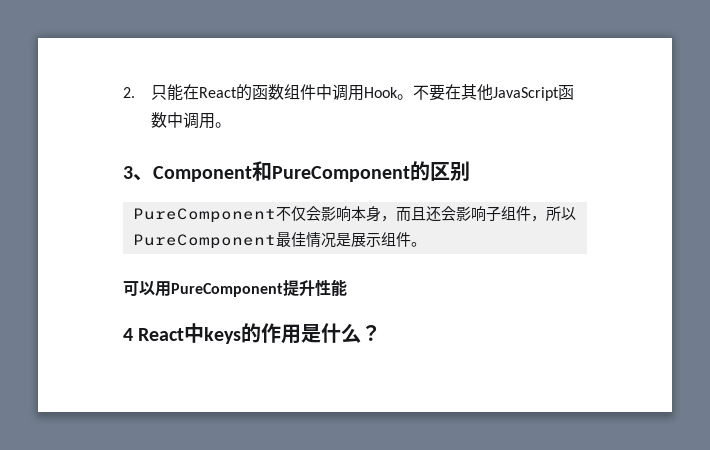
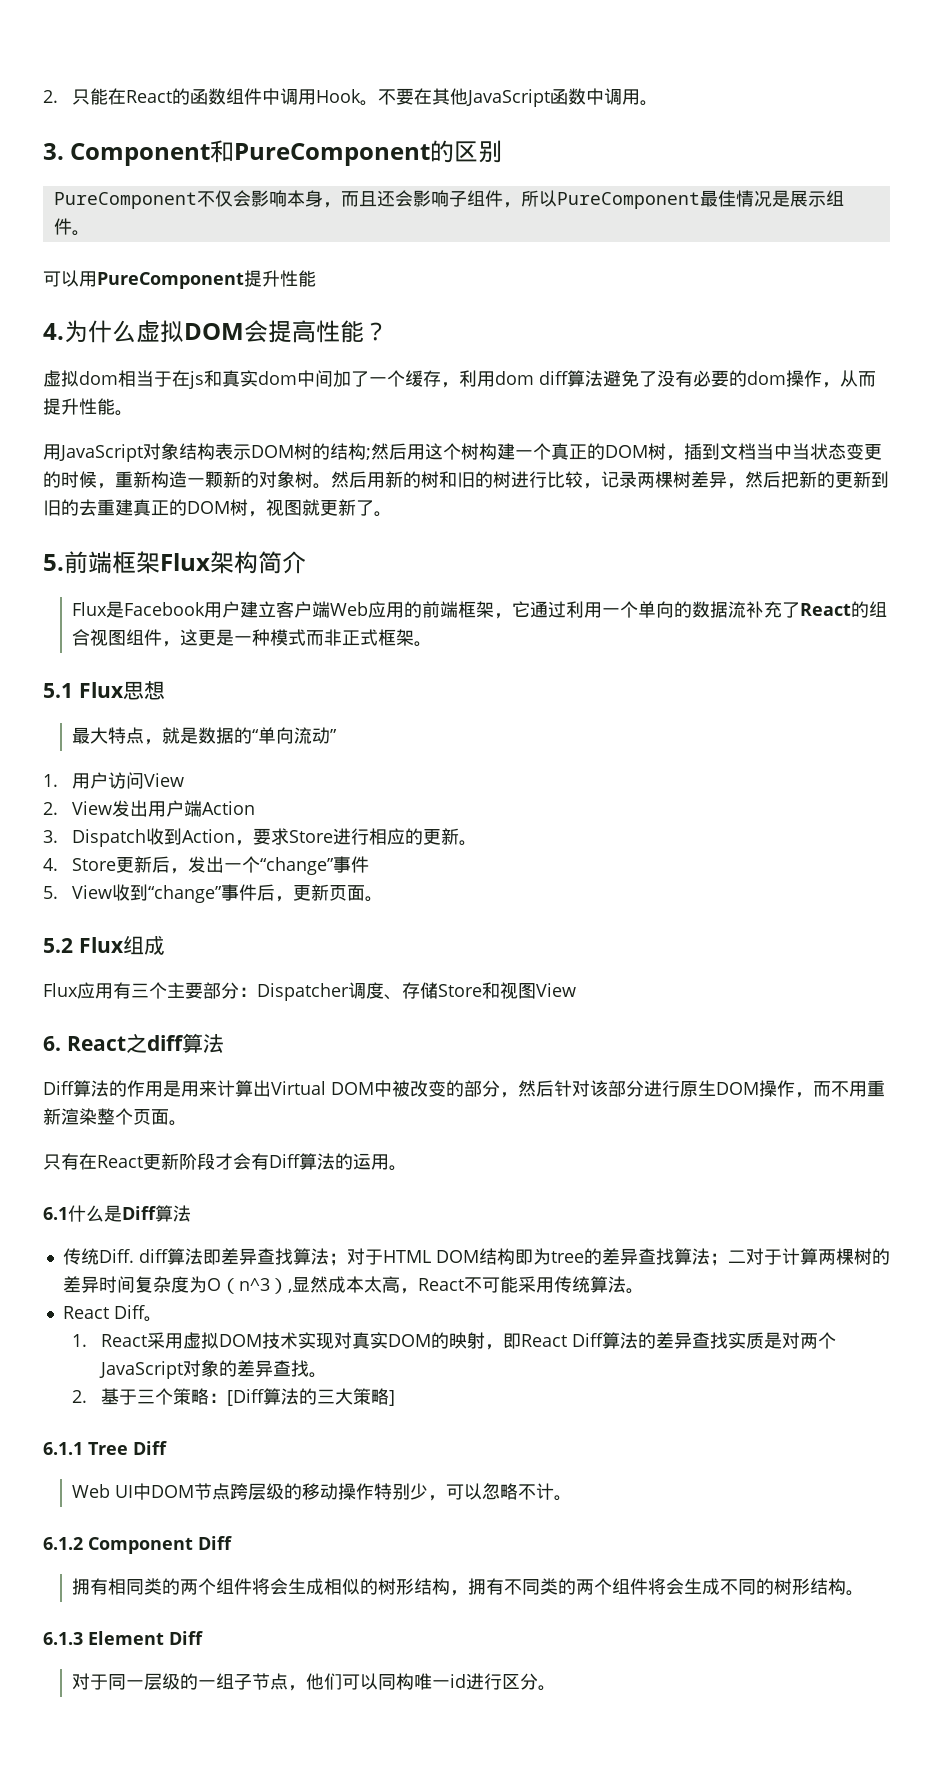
- 3、Component和PureComponent的区别
+ 3. Component和PureComponent的区别
- 4 React中keys的作用是什么？
+ 4.为什么虚拟DOM会提高性能？
+ 虚拟dom相当于在js和真实dom中间加了一个缓存，利用dom diff算法避免了没有必要的dom操作，从而提升性能。
+ 用JavaScript对象结构表示DOM树的结构;然后用这个树构建一个真正的DOM树，插到文档当中当状态变更的时候，重新构造一颗新的对象树。然后用新的树和旧的树进行比较，记录两棵树差异，然后把新的更新到旧的去重建真正的DOM树，视图就更新了。
+ 5.前端框架Flux架构简介
+ Flux是Facebook用户建立客户端Web应用的前端框架，它通过利用一个单向的数据流补充了React的组合视图组件，这更是一种模式而非正式框架。
+ 5.1 Flux思想
+ 最大特点，就是数据的“单向流动”
+ 1.用户访问View
+ 2. View发出用户端Action
+ 3. Dispatch收到Action，要求Store进行相应的更新。
+ 4. Store更新后，发出一个“change”事件
+ 5. View收到“change”事件后，更新页面。
+ 5.2 Flux组成
+ Flux应用有三个主要部分：Dispatcher调度、存储Store和视图View
+ 6. React之diff算法
+ Diff算法的作用是用来计算出Virtual DOM中被改变的部分，然后针对该部分进行原生DOM操作，而不用重新渲染整个页面。
+ 只有在React更新阶段才会有Diff算法的运用。
+ 6.1什么是Diff算法
+ 传统Diff. diff算法即差异查找算法；对于HTML DOM结构即为tree的差异查找算法；二对于计算两棵树的差异时间复杂度为O（n^3）,显然成本太高，React不可能采用传统算法。
+ React Diff。
+ 1. React采用虚拟DOM技术实现对真实DOM的映射，即React Diff算法的差异查找实质是对两个JavaScript对象的差异查找。
+ 2.基于三个策略：[Diff算法的三大策略]
+ 6.1.1 Tree Diff
+ Web UI中DOM节点跨层级的移动操作特别少，可以忽略不计。
+ 6.1.2 Component Diff
+ 拥有相同类的两个组件将会生成相似的树形结构，拥有不同类的两个组件将会生成不同的树形结构。
+ 6.1.3 Element Diff
+ 对于同一层级的一组子节点，他们可以同构唯一id进行区分。

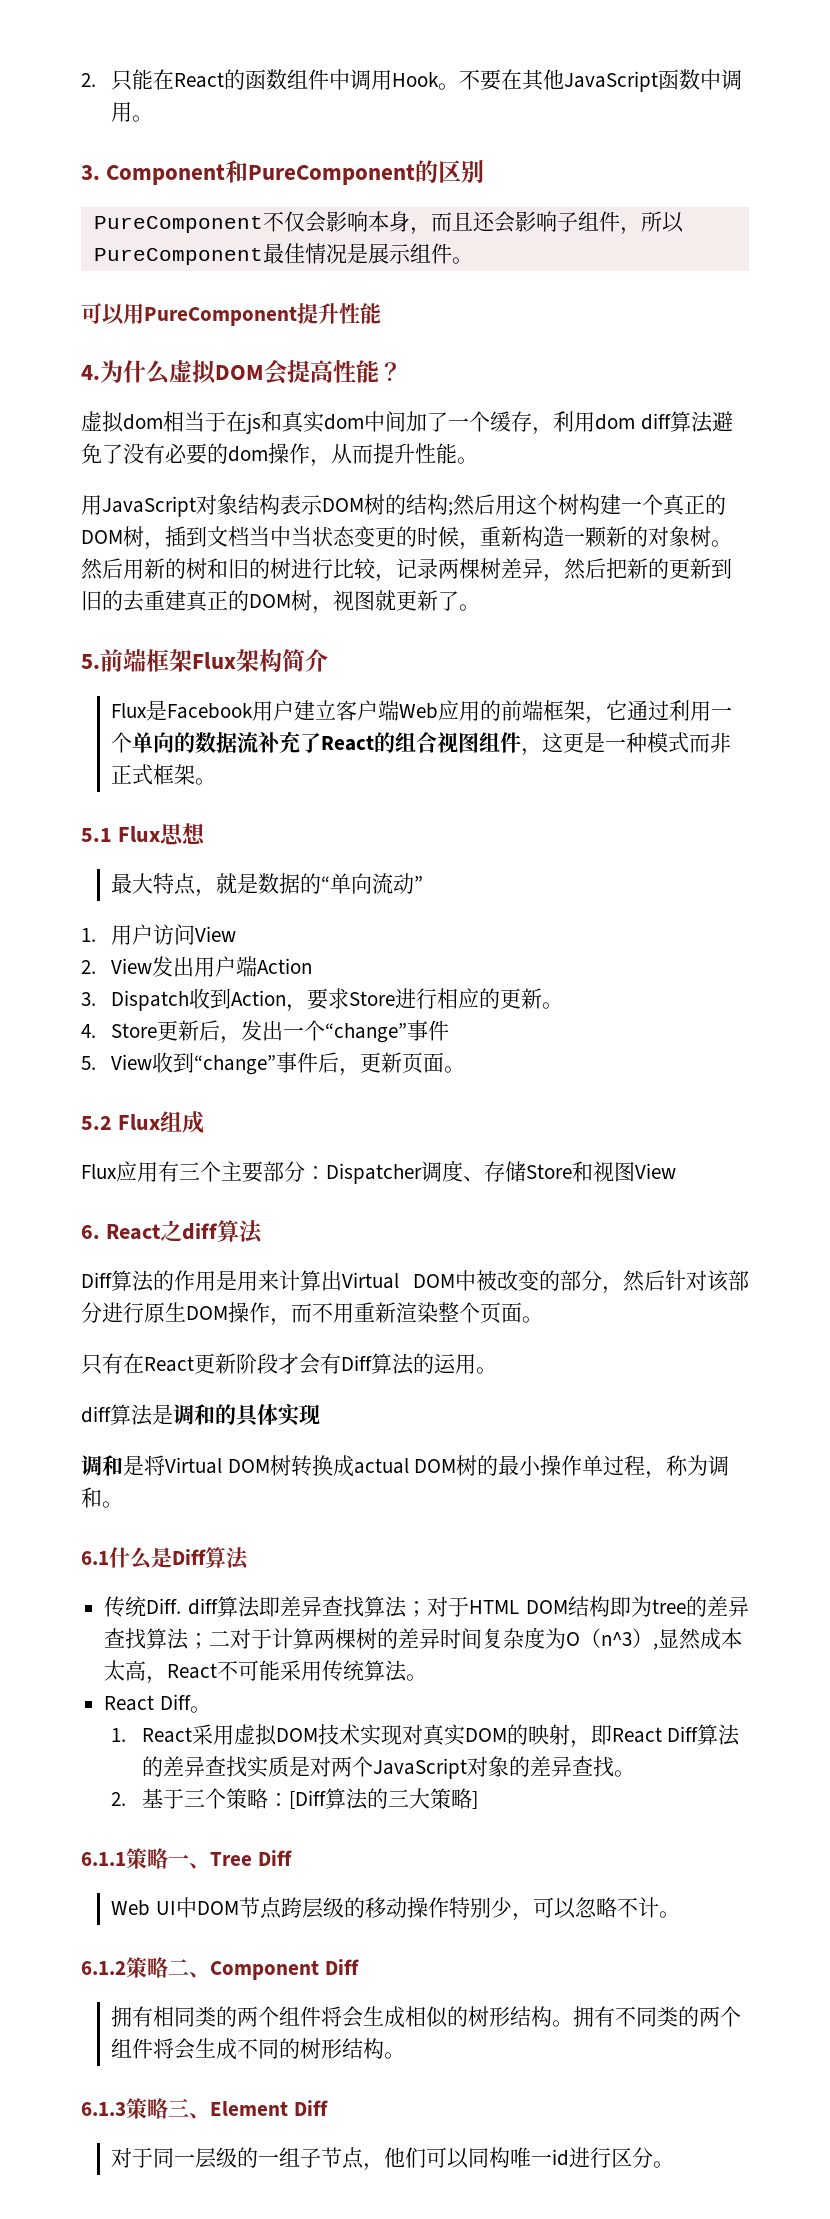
+ diff算法是调和的具体实现
+ 调和是将Virtual DOM树转换成actual DOM树的最小操作单过程，称为调和。
- 6.1.1 Tree Diff
+ 6.1.1策略一、Tree Diff
- 6.1.2 Component Diff
+ 6.1.2策略二、Component Diff
- 拥有相同类的两个组件将会生成相似的树形结构，拥有不同类的两个组件将会生成不同的树形结构。
+ 拥有相同类的两个组件将会生成相似的树形结构。拥有不同类的两个组件将会生成不同的树形结构。
- 6.1.3 Element Diff
+ 6.1.3策略三、Element Diff

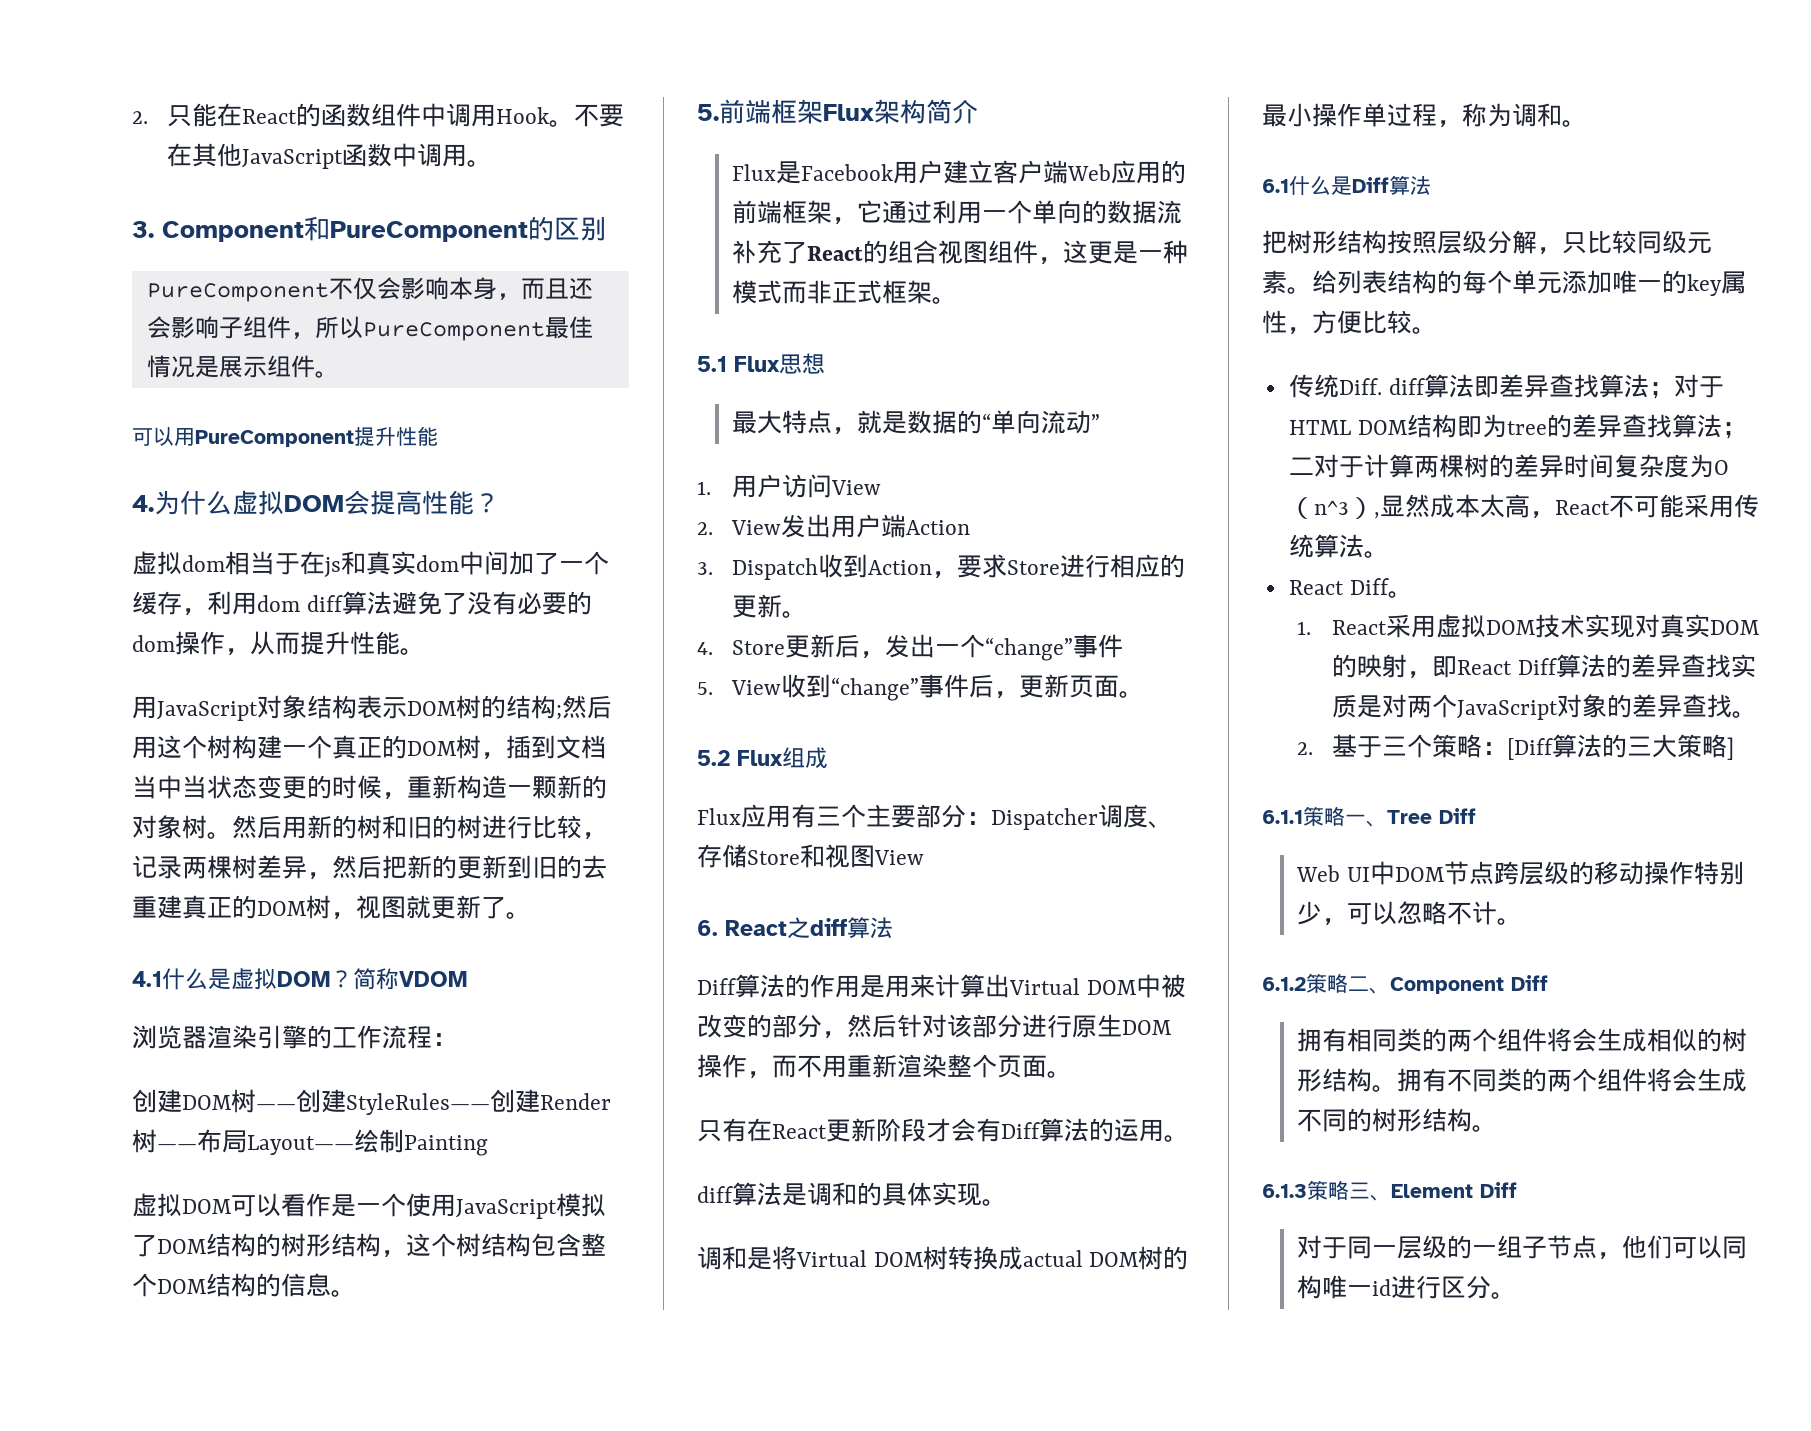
+ 4.1什么是虚拟DOM？简称VDOM
+ 浏览器渲染引擎的工作流程：
+ 创建DOM树——创建StyleRules——创建Render树——布局Layout——绘制Painting
+ 虚拟DOM可以看作是一个使用JavaScript模拟了DOM结构的树形结构，这个树结构包含整个DOM结构的信息。
- diff算法是调和的具体实现
+ diff算法是调和的具体实现。
+ 把树形结构按照层级分解，只比较同级元素。给列表结构的每个单元添加唯一的key属性，方便比较。

